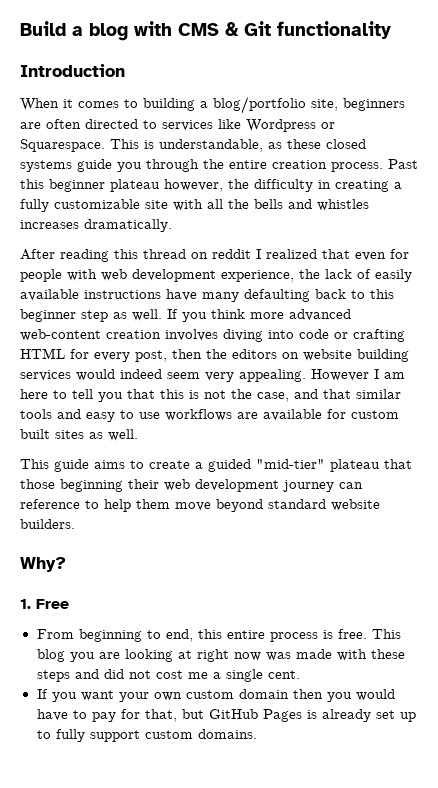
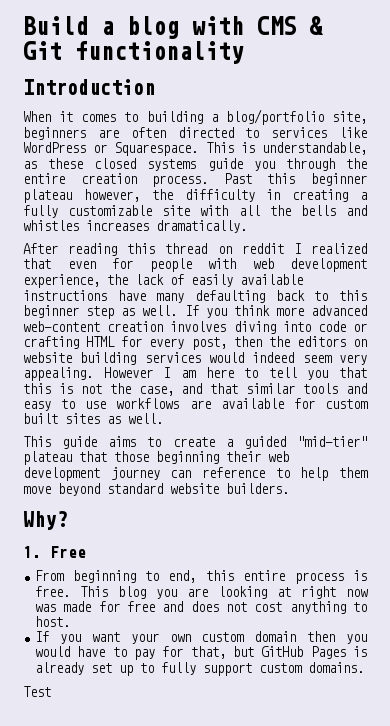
- When it comes to building a blog/portfolio site, beginners are often directed to services like Wordpress or Squarespace.
+ When it comes to building a blog/portfolio site, beginners are often directed to services like WordPress or Squarespace.
- This blog you are looking at right now was made with these steps and did not cost me a single cent.
+ This blog you are looking at right now was made for free and does not cost anything to host.
+ Test

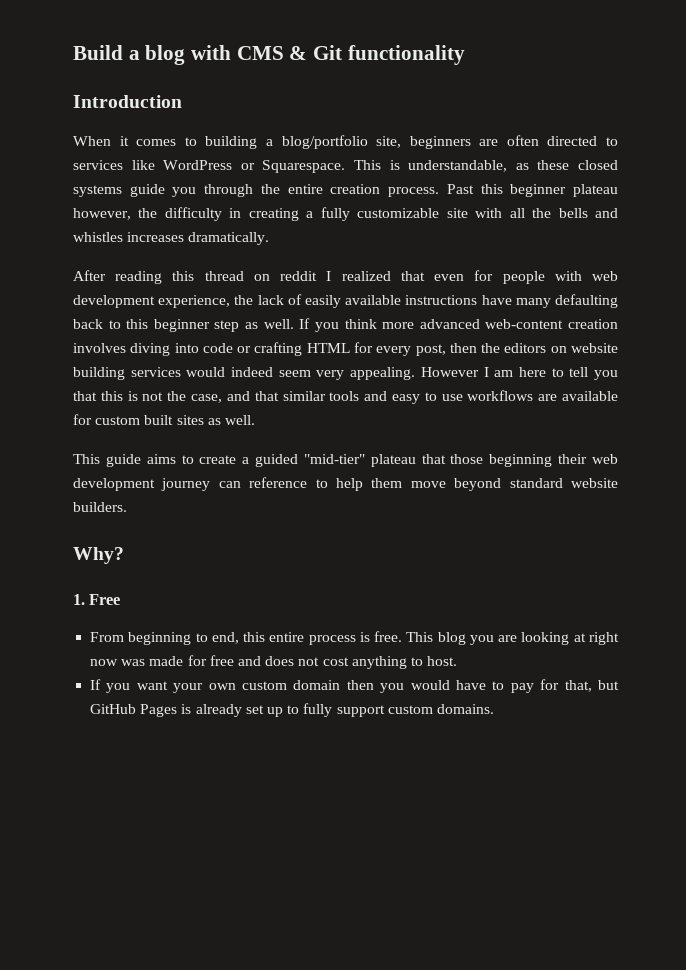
- Test

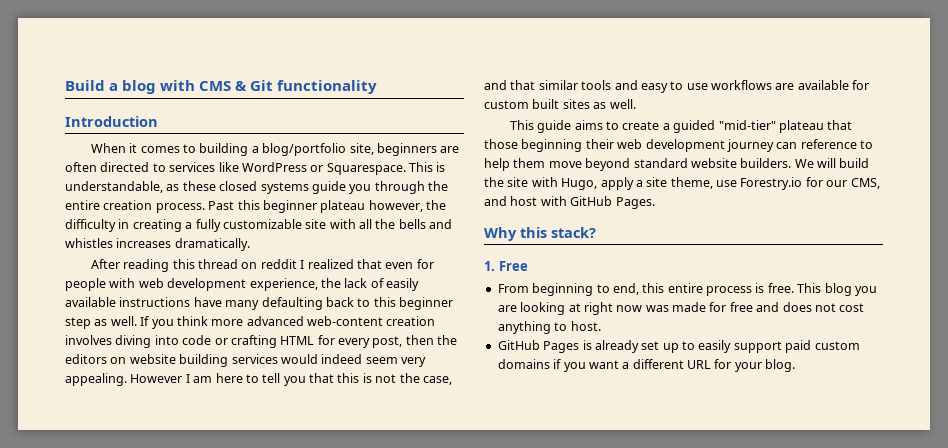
- This guide aims to create a guided "mid-tier" plateau that those beginning their web development journey can reference to help them move beyond standard website builders.
- Why?
+ This guide aims to create a guided "mid-tier" plateau that those beginning their web development journey can reference to help them move beyond standard website builders. We will build the site with Hugo, apply a site theme, use Forestry.io for our CMS, and host with GitHub Pages.
+ Why this stack?
- If you want your own custom domain then you would have to pay for that, but GitHub Pages is already set up to fully support custom domains.
+ GitHub Pages is already set up to easily support paid custom domains if you want a different URL for your blog.

